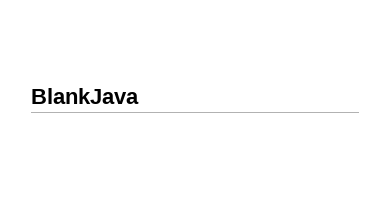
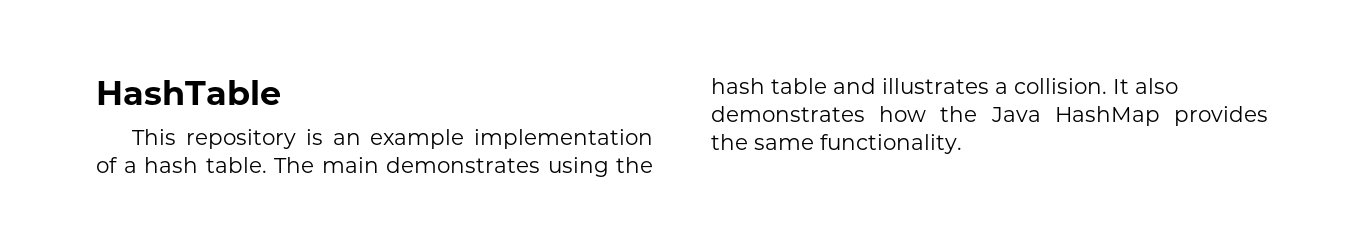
- BlankJava
+ HashTable
+ This repository is an example implementation of a hash table. The main demonstrates using the hash table and illustrates a collision. It also demonstrates how the Java HashMap provides the same functionality.

